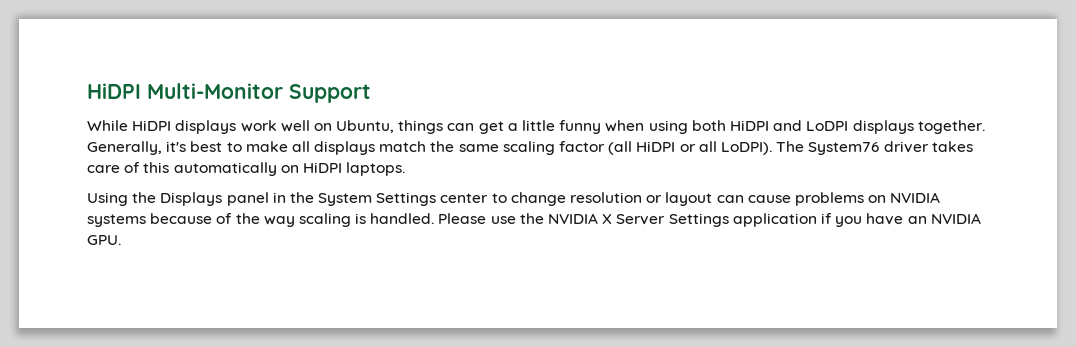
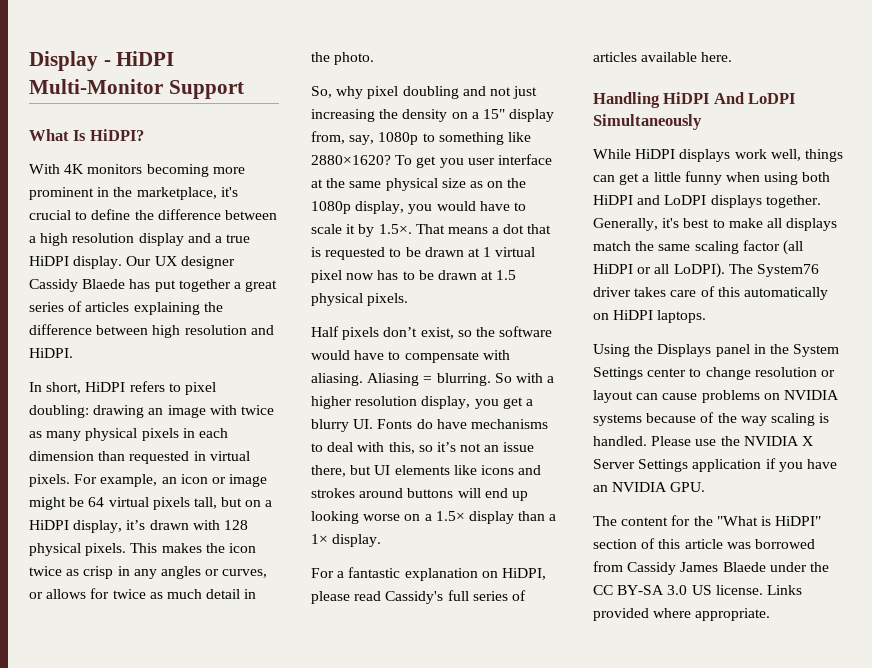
- HiDPI Multi-Monitor Support
+ Display - HiDPI Multi-Monitor Support
+ What Is HiDPI?
+ With 4K monitors becoming more prominent in the marketplace, it's crucial to define the difference between a high resolution display and a true HiDPI display. Our UX designer Cassidy Blaede has put together a great series of articles explaining the difference between high resolution and HiDPI.
+ In short, HiDPI refers to pixel doubling: drawing an image with twice as many physical pixels in each dimension than requested in virtual pixels. For example, an icon or image might be 64 virtual pixels tall, but on a HiDPI display, it’s drawn with 128 physical pixels. This makes the icon twice as crisp in any angles or curves, or allows for twice as much detail in the photo.
+ So, why pixel doubling and not just increasing the density on a 15" display from, say, 1080p to something like 2880×1620? To get you user interface at the same physical size as on the 1080p display, you would have to scale it by 1.5×. That means a dot that is requested to be drawn at 1 virtual pixel now has to be drawn at 1.5 physical pixels.
+ Half pixels don’t exist, so the software would have to compensate with aliasing. Aliasing = blurring. So with a higher resolution display, you get a blurry UI. Fonts do have mechanisms to deal with this, so it’s not an issue there, but UI elements like icons and strokes around buttons will end up looking worse on a 1.5× display than a 1× display.
+ For a fantastic explanation on HiDPI, please read Cassidy's full series of articles available here.
+ Handling HiDPI And LoDPI Simultaneously
- While HiDPI displays work well on Ubuntu, things can get a little funny when using both HiDPI and LoDPI displays together.
+ While HiDPI displays work well, things can get a little funny when using both HiDPI and LoDPI displays together.
+ The content for the "What is HiDPI" section of this article was borrowed from Cassidy James Blaede under the CC BY-SA 3.0 US license. Links provided where appropriate.

